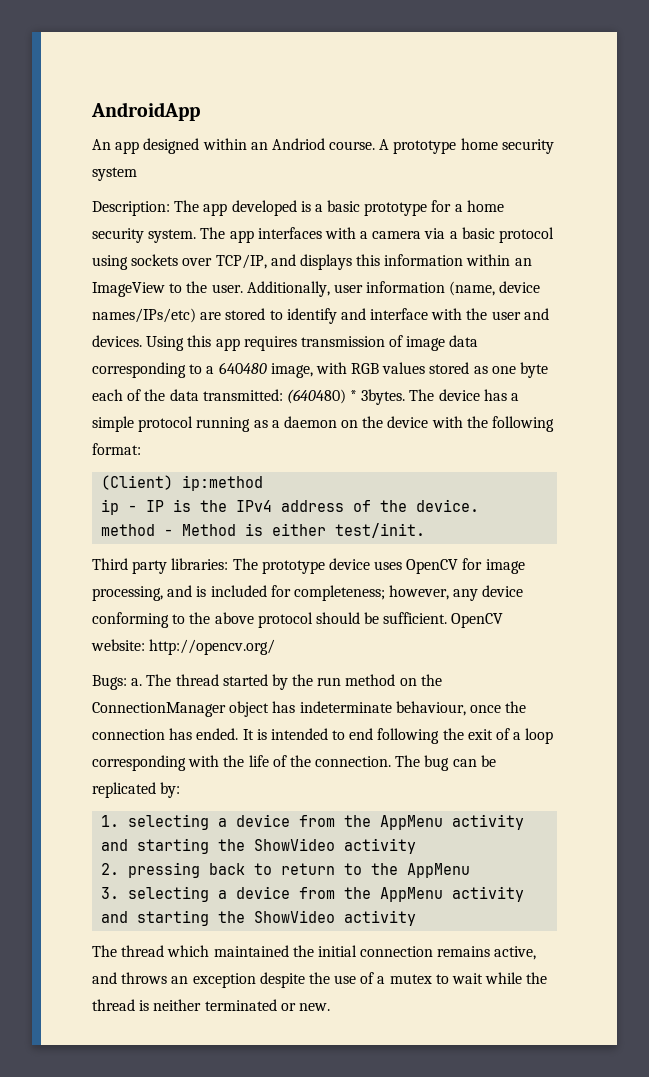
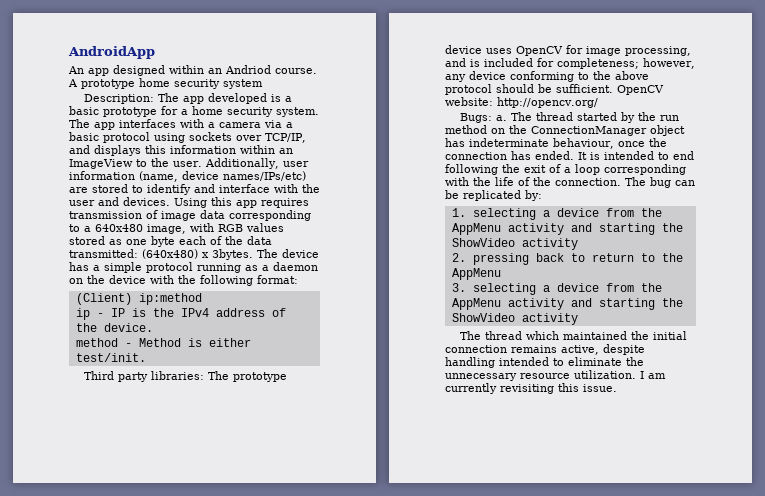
- Using this app requires transmission of image data corresponding to a 640480 image, with RGB values stored as one byte each of the data transmitted: (640480) * 3bytes.
+ Using this app requires transmission of image data corresponding to a 640x480 image, with RGB values stored as one byte each of the data transmitted: (640x480) x 3bytes.
- The thread which maintained the initial connection remains active, and throws an exception despite the use of a mutex to wait while the thread is neither terminated or new.
+ The thread which maintained the initial connection remains active, despite handling intended to eliminate the unnecessary resource utilization. I am currently revisiting this issue.

